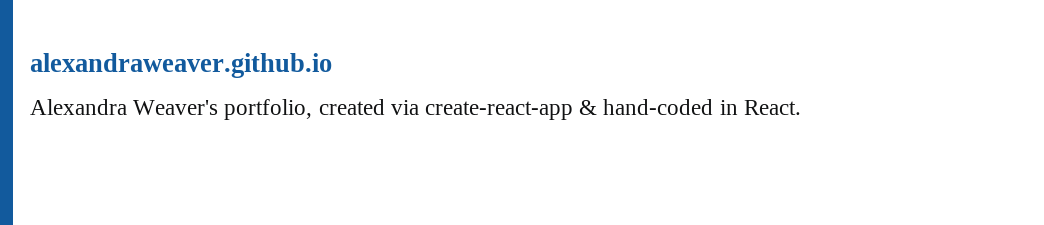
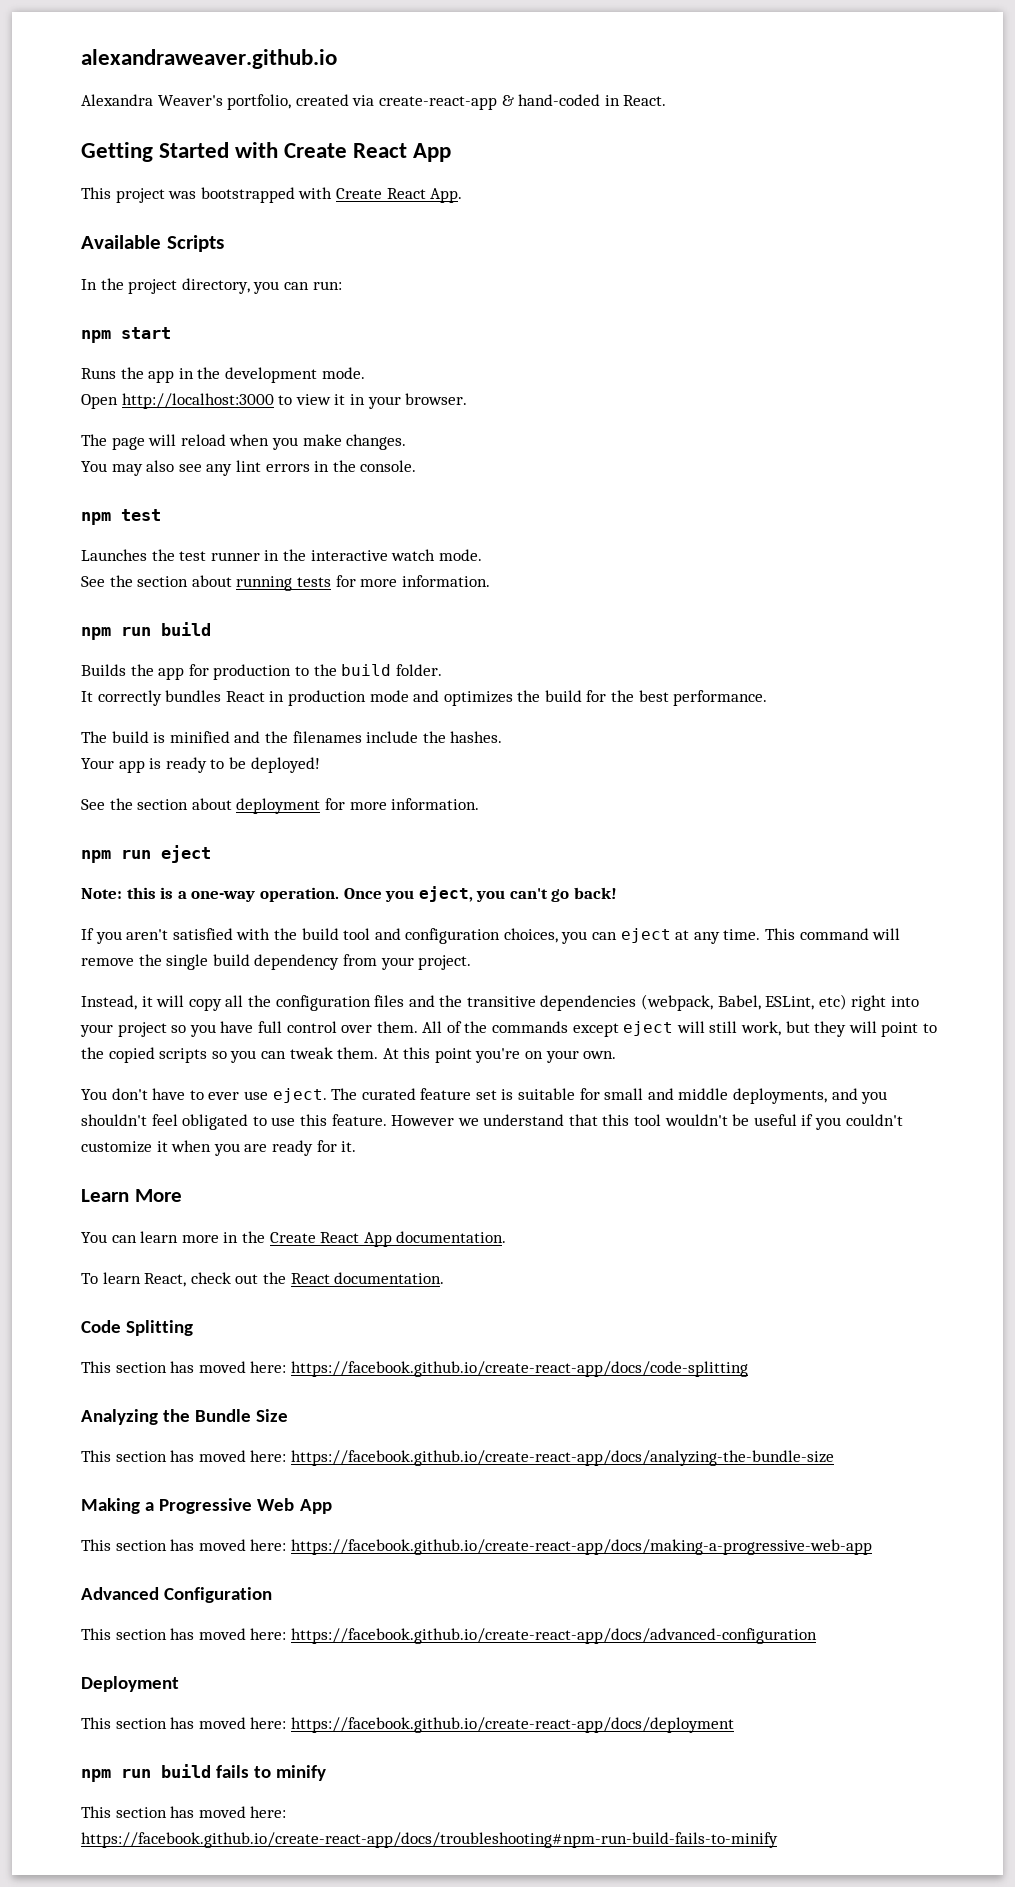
+ Getting Started with Create React App
+ This project was bootstrapped with Create React App.
+ Available Scripts
+ In the project directory, you can run:
+ npm start
+ Runs the app in the development mode.
+ Open http://localhost:3000 to view it in your browser.
+ The page will reload when you make changes.
+ You may also see any lint errors in the console.
+ npm test
+ Launches the test runner in the interactive watch mode.
+ See the section about running tests for more information.
+ npm run build
+ Builds the app for production to the build folder.
+ It correctly bundles React in production mode and optimizes the build for the best performance.
+ The build is minified and the filenames include the hashes.
+ Your app is ready to be deployed!
+ See the section about deployment for more information.
+ npm run eject
+ Note: this is a one-way operation. Once you eject, you can't go back!
+ If you aren't satisfied with the build tool and configuration choices, you can eject at any time. This command will remove the single build dependency from your project.
+ Instead, it will copy all the configuration files and the transitive dependencies (webpack, Babel, ESLint, etc) right into your project so you have full control over them. All of the commands except eject will still work, but they will point to the copied scripts so you can tweak them. At this point you're on your own.
+ You don't have to ever use eject. The curated feature set is suitable for small and middle deployments, and you shouldn't feel obligated to use this feature. However we understand that this tool wouldn't be useful if you couldn't customize it when you are ready for it.
+ Learn More
+ You can learn more in the Create React App documentation.
+ To learn React, check out the React documentation.
+ Code Splitting
+ This section has moved here: https://facebook.github.io/create-react-app/docs/code-splitting
+ Analyzing the Bundle Size
+ This section has moved here: https://facebook.github.io/create-react-app/docs/analyzing-the-bundle-size
+ Making a Progressive Web App
+ This section has moved here: https://facebook.github.io/create-react-app/docs/making-a-progressive-web-app
+ Advanced Configuration
+ This section has moved here: https://facebook.github.io/create-react-app/docs/advanced-configuration
+ Deployment
+ This section has moved here: https://facebook.github.io/create-react-app/docs/deployment
+ npm run build fails to minify
+ This section has moved here: https://facebook.github.io/create-react-app/docs/troubleshooting#npm-run-build-fails-to-minify

